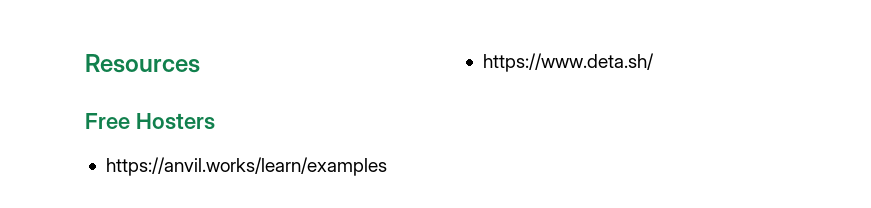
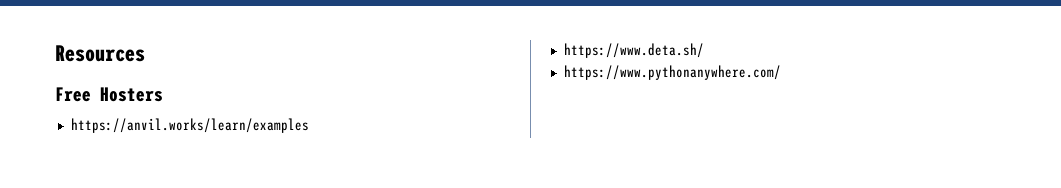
+ https://www.pythonanywhere.com/

